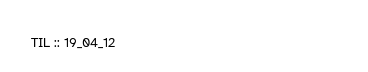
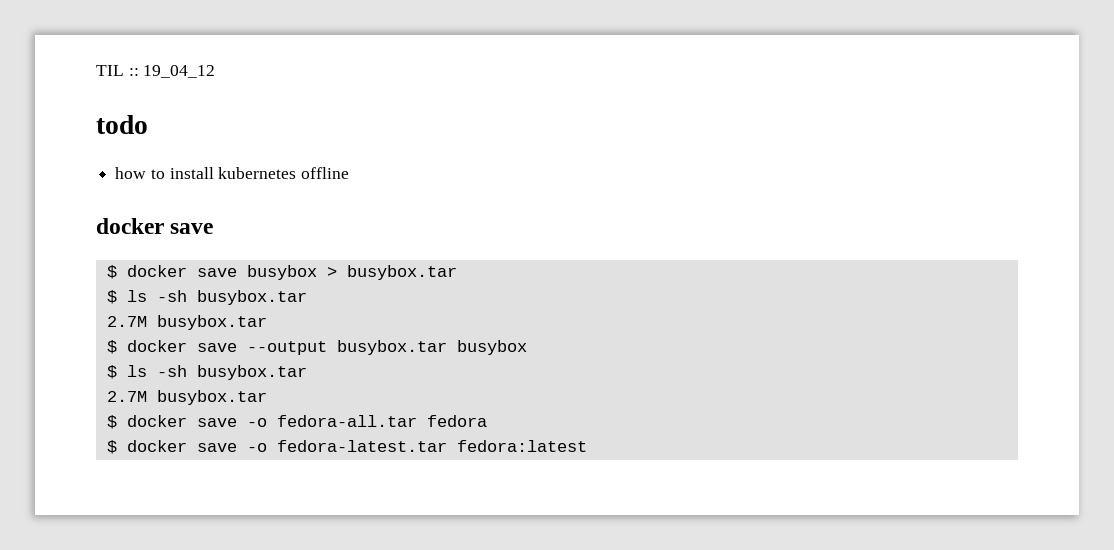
+ todo
+ how to install kubernetes offline
+ docker save
+ $ docker save busybox > busybox.tar
+ $ ls -sh busybox.tar
+ 2.7M busybox.tar
+ $ docker save --output busybox.tar busybox
+ $ ls -sh busybox.tar
+ 2.7M busybox.tar
+ $ docker save -o fedora-all.tar fedora
+ $ docker save -o fedora-latest.tar fedora:latest

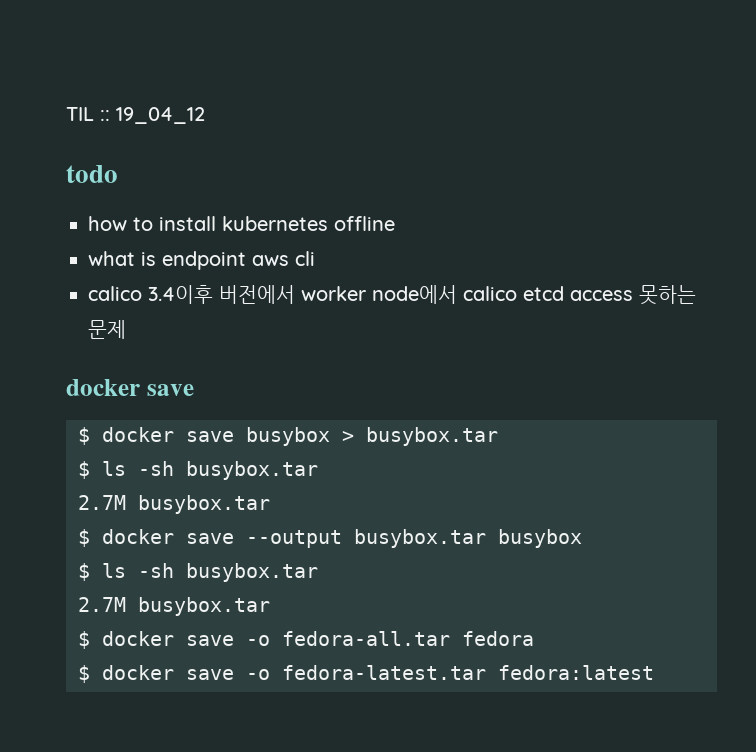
+ what is endpoint aws cli
+ calico 3.4이후 버전에서 worker node에서 calico etcd access 못하는 문제

